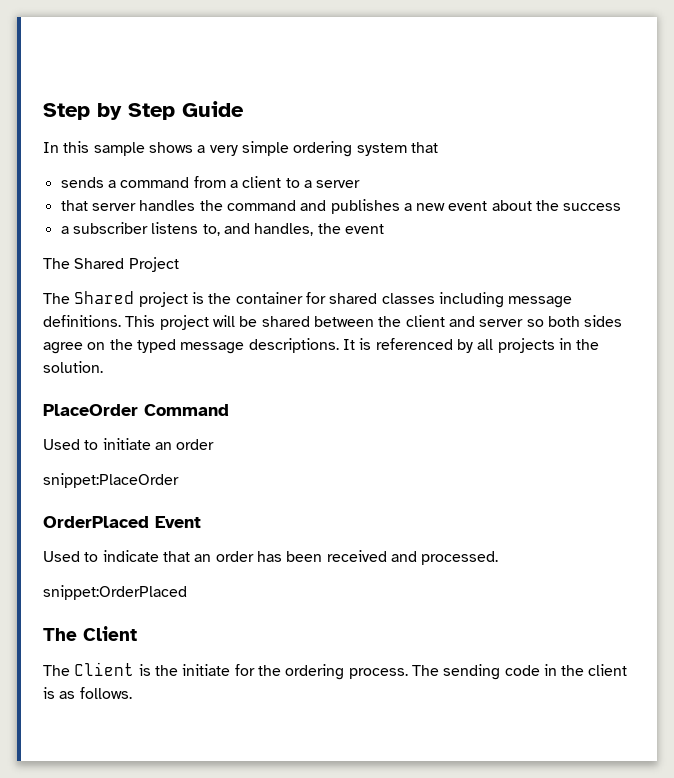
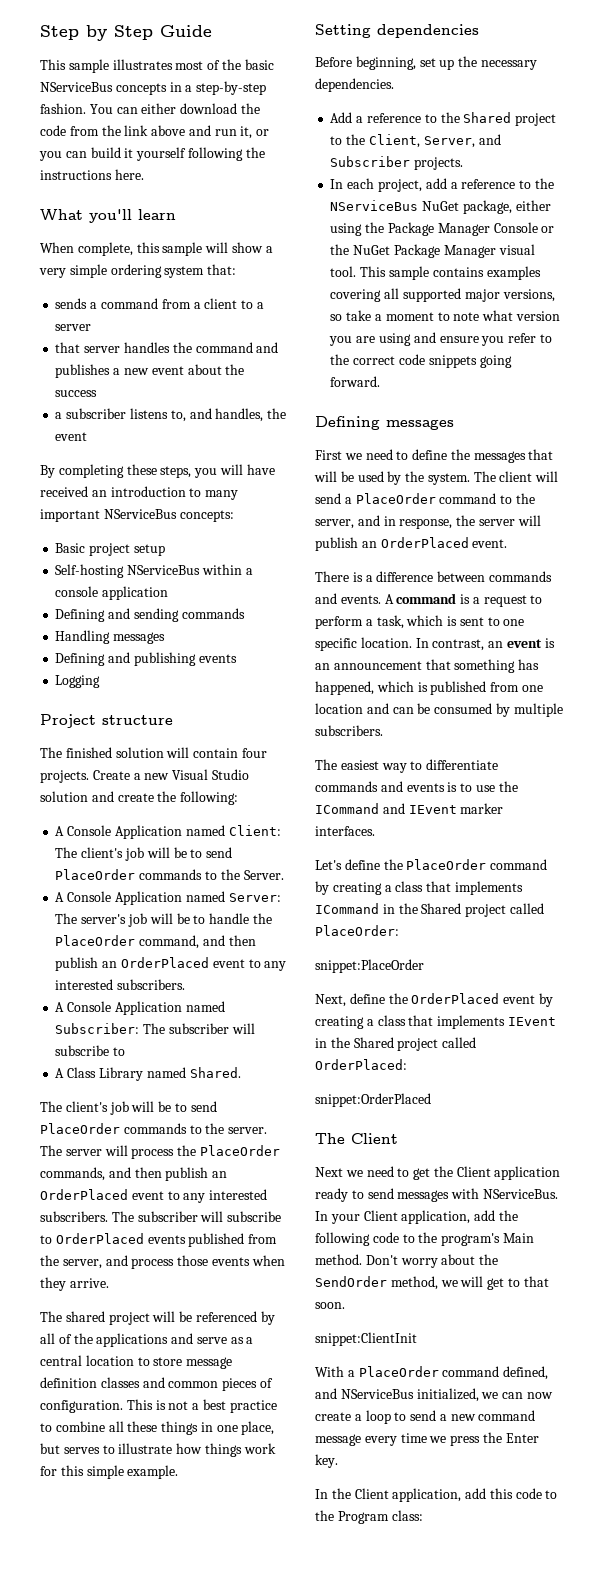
- In this sample shows a very simple ordering system that
+ This sample illustrates most of the basic NServiceBus concepts in a step-by-step fashion. You can either download the code from the link above and run it, or you can build it yourself following the instructions here.
+ What you'll learn
+ When complete, this sample will show a very simple ordering system that:
- The Shared Project
- The Shared project is the container for shared classes including message definitions. This project will be shared between the client and server so both sides agree on the typed message descriptions. It is referenced by all projects in the solution.
- PlaceOrder Command
- Used to initiate an order
+ By completing these steps, you will have received an introduction to many important NServiceBus concepts:
+ Basic project setup
+ Self-hosting NServiceBus within a console application
+ Defining and sending commands
+ Handling messages
+ Defining and publishing events
+ Logging
+ Project structure
+ The finished solution will contain four projects. Create a new Visual Studio solution and create the following:
+ A Console Application named Client: The client's job will be to send PlaceOrder commands to the Server.
+ A Console Application named Server: The server's job will be to handle the PlaceOrder command, and then publish an OrderPlaced event to any interested subscribers.
+ A Console Application named Subscriber: The subscriber will subscribe to
+ A Class Library named Shared.
+ The client's job will be to send PlaceOrder commands to the server. The server will process the PlaceOrder commands, and then publish an OrderPlaced event to any interested subscribers. The subscriber will subscribe to OrderPlaced events published from the server, and process those events when they arrive.
+ The shared project will be referenced by all of the applications and serve as a central location to store message definition classes and common pieces of configuration. This is not a best practice to combine all these things in one place, but serves to illustrate how things work for this simple example.
+ Setting dependencies
+ Before beginning, set up the necessary dependencies.
+ Add a reference to the Shared project to the Client, Server, and Subscriber projects.
+ In each project, add a reference to the NServiceBus NuGet package, either using the Package Manager Console or the NuGet Package Manager visual tool. This sample contains examples covering all supported major versions, so take a moment to note what version you are using and ensure you refer to the correct code snippets going forward.
+ Defining messages
+ First we need to define the messages that will be used by the system. The client will send a PlaceOrder command to the server, and in response, the server will publish an OrderPlaced event.
+ There is a difference between commands and events. A command is a request to perform a task, which is sent to one specific location. In contrast, an event is an announcement that something has happened, which is published from one location and can be consumed by multiple subscribers.
+ The easiest way to differentiate commands and events is to use the ICommand and IEvent marker interfaces.
+ Let's define the PlaceOrder command by creating a class that implements ICommand in the Shared project called PlaceOrder:
  snippet:PlaceOrder
- OrderPlaced Event
- Used to indicate that an order has been received and processed.
+ Next, define the OrderPlaced event by creating a class that implements IEvent in the Shared project called OrderPlaced:
  snippet:OrderPlaced
  The Client
- The Client is the initiate for the ordering process. The sending code in the client is as follows.
+ Next we need to get the Client application ready to send messages with NServiceBus. In your Client application, add the following code to the program's Main method. Don't worry about the SendOrder method, we will get to that soon.
+ snippet:ClientInit
+ With a PlaceOrder command defined, and NServiceBus initialized, we can now create a loop to send a new command message every time we press the Enter key.
+ In the Client application, add this code to the Program class:

